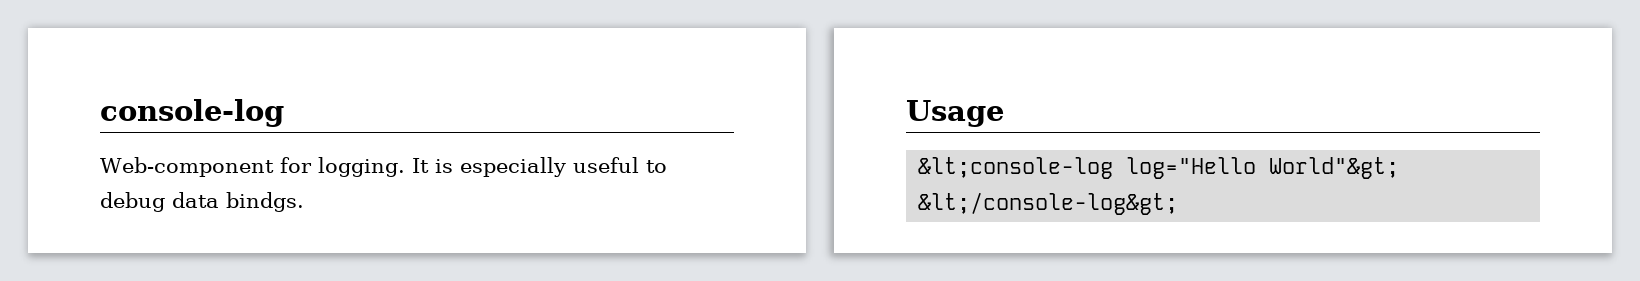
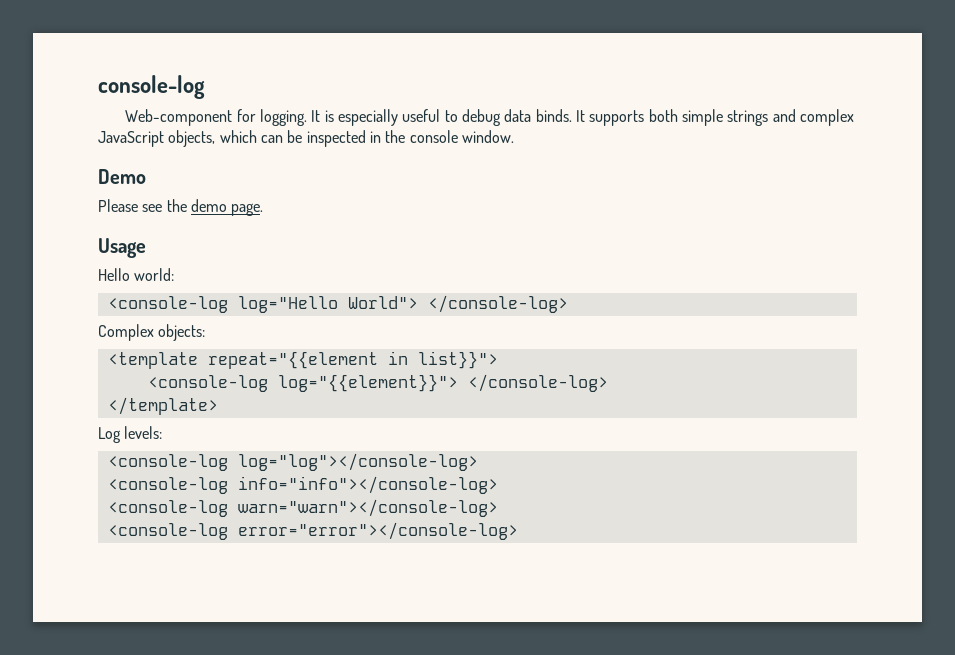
- It is especially useful to debug data bindgs.
+ It is especially useful to debug data binds. It supports both simple strings and complex JavaScript objects, which can be inspected in the console window.
+ Demo
+ Please see the demo page.
  Usage
- &lt;console-log log="Hello World"&gt; &lt;/console-log&gt;
+ Hello world:
+ <console-log log="Hello World"> </console-log>
+ Complex objects:
+ <template repeat="{{element in list}}">
+ <console-log log="{{element}}"> </console-log>
+ </template>
+ Log levels:
+ <console-log log="log"></console-log>
+ <console-log info="info"></console-log>
+ <console-log warn="warn"></console-log>
+ <console-log error="error"></console-log>

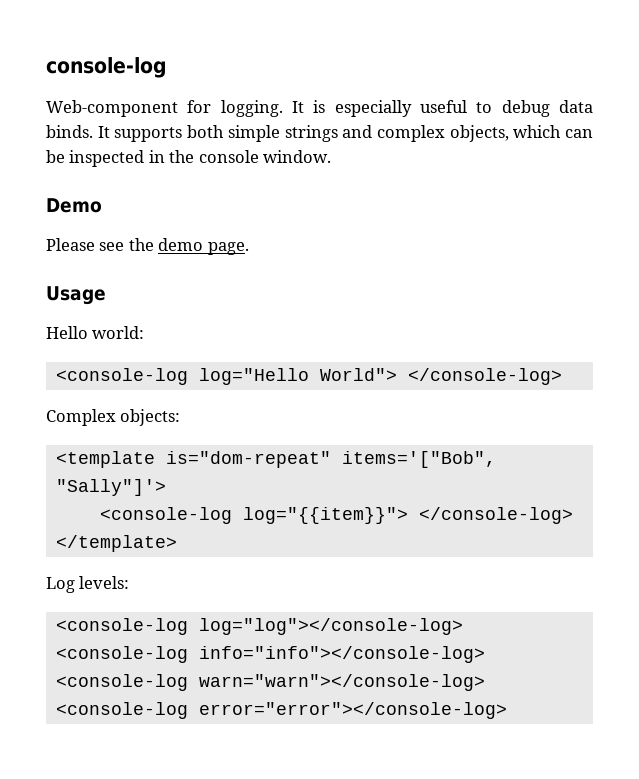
- It supports both simple strings and complex JavaScript objects, which can be inspected in the console window.
+ It supports both simple strings and complex objects, which can be inspected in the console window.
- <template repeat="{{element in list}}">
- <console-log log="{{element}}"> </console-log>
+ <template is="dom-repeat" items='["Bob", "Sally"]'>
+ <console-log log="{{item}}"> </console-log>

